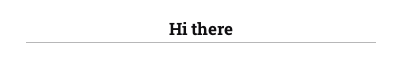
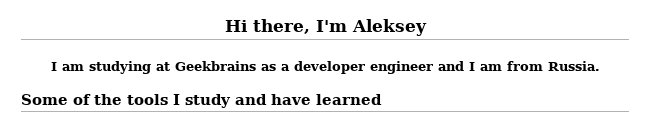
- Hi there
+ Hi there, I'm Aleksey
+ I am studying at Geekbrains as a developer engineer and I am from Russia.
+ Some of the tools I study and have learned

